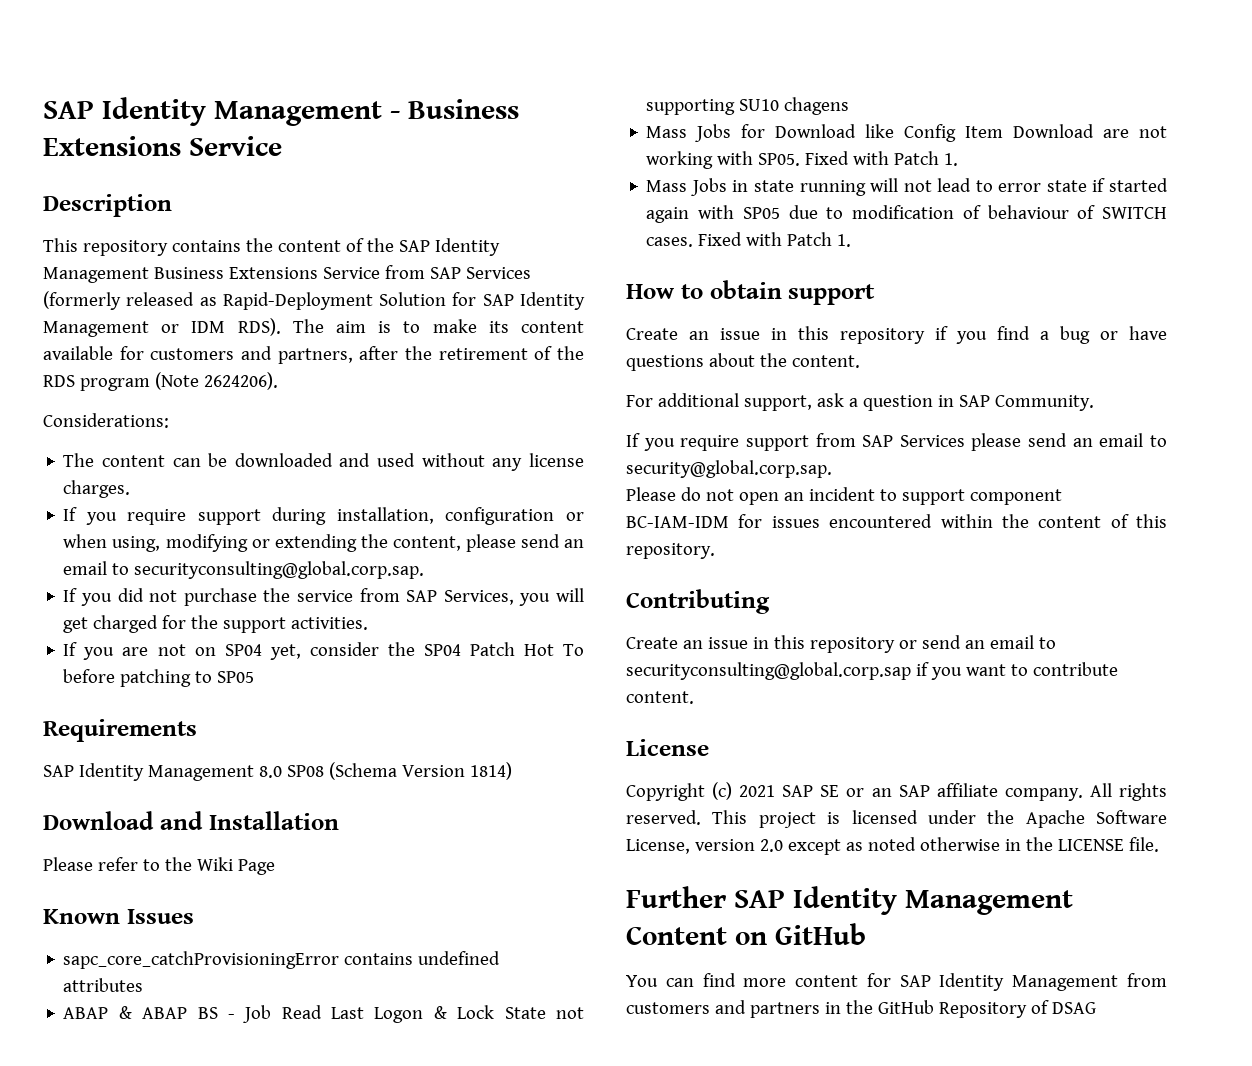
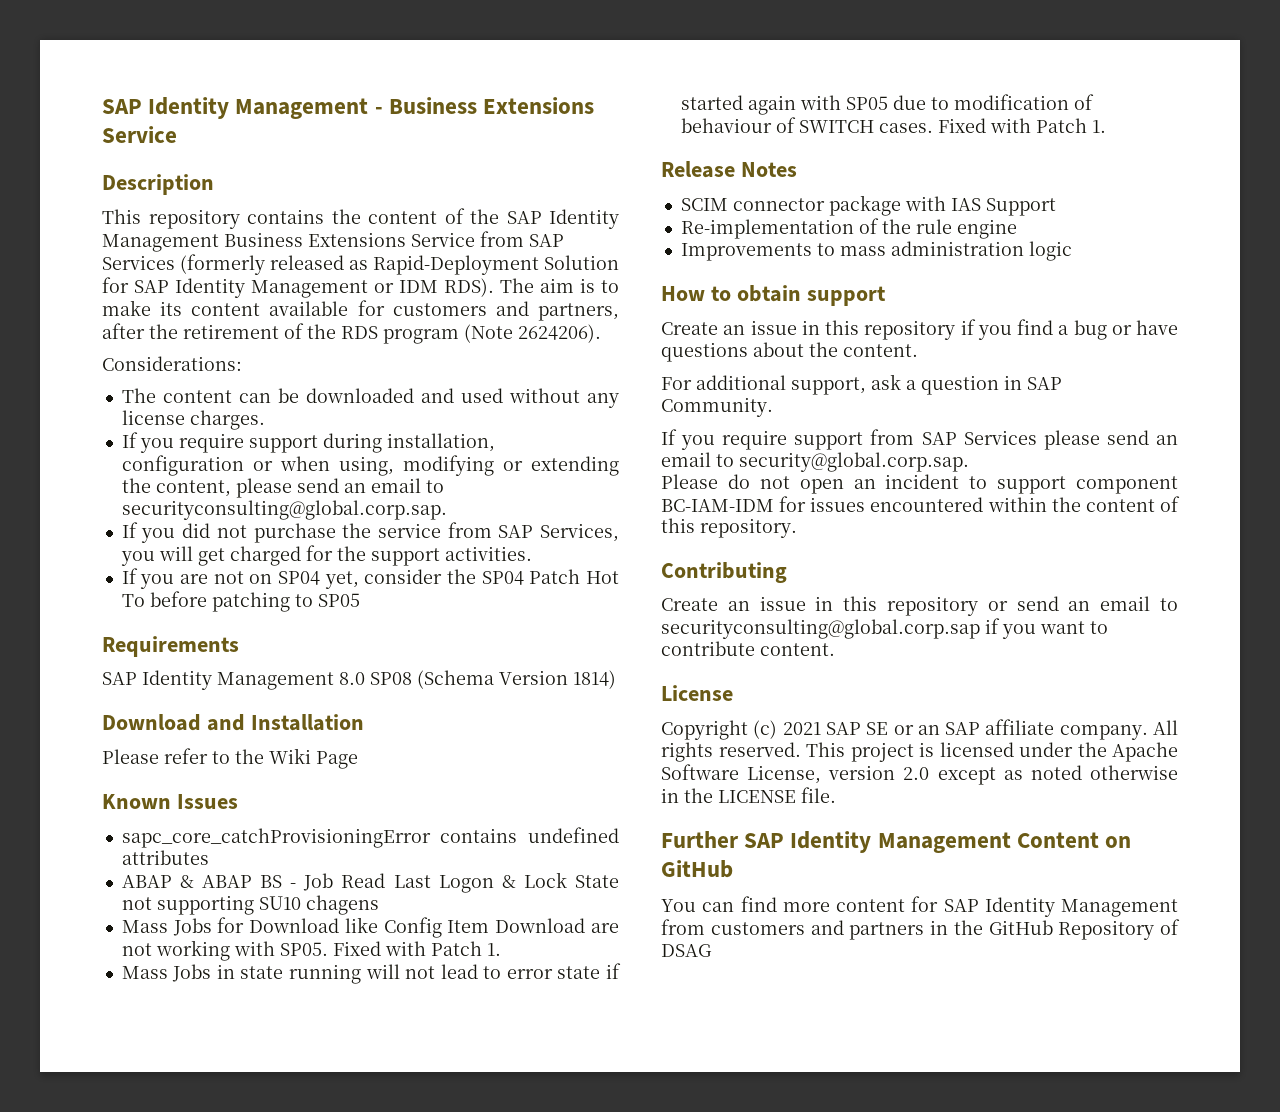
+ Release Notes
+ SCIM connector package with IAS Support
+ Re-implementation of the rule engine
+ Improvements to mass administration logic

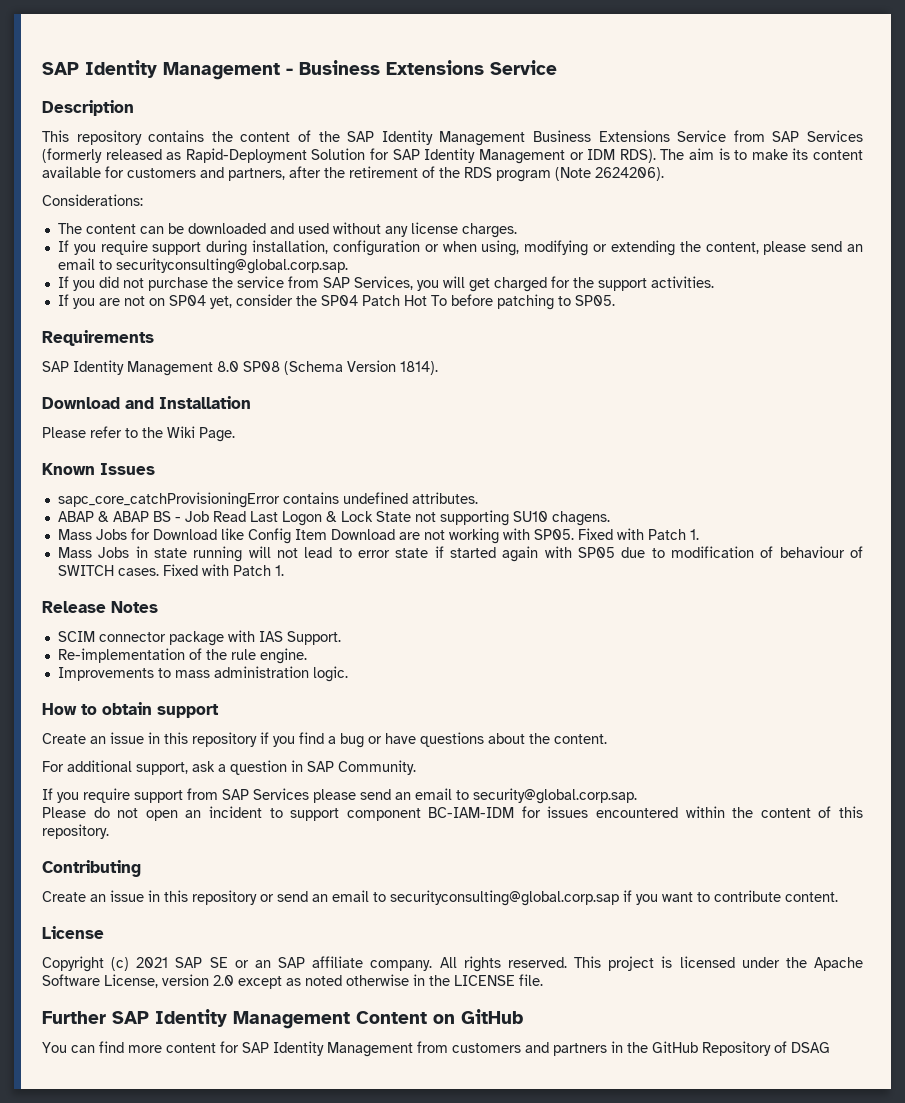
- If you are not on SP04 yet, consider the SP04 Patch Hot To before patching to SP05
+ If you are not on SP04 yet, consider the SP04 Patch Hot To before patching to SP05.
- SAP Identity Management 8.0 SP08 (Schema Version 1814)
+ SAP Identity Management 8.0 SP08 (Schema Version 1814).
- Please refer to the Wiki Page
+ Please refer to the Wiki Page.
- sapc_core_catchProvisioningError contains undefined attributes
+ sapc_core_catchProvisioningError contains undefined attributes.
- ABAP & ABAP BS - Job Read Last Logon & Lock State not supporting SU10 chagens
+ ABAP & ABAP BS - Job Read Last Logon & Lock State not supporting SU10 chagens.
- SCIM connector package with IAS Support
+ SCIM connector package with IAS Support.
- Re-implementation of the rule engine
+ Re-implementation of the rule engine.
- Improvements to mass administration logic
+ Improvements to mass administration logic.

